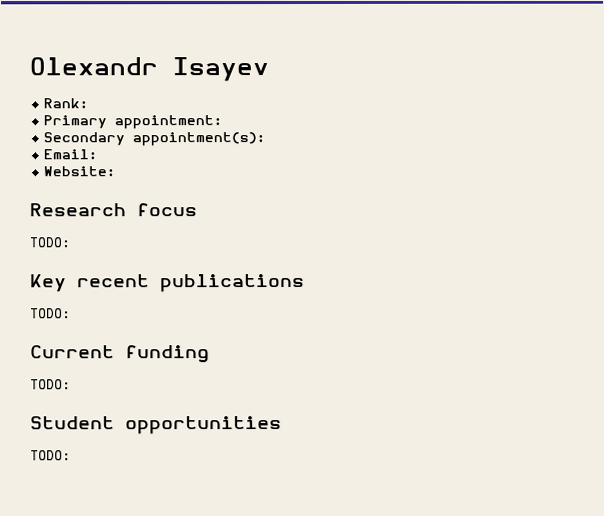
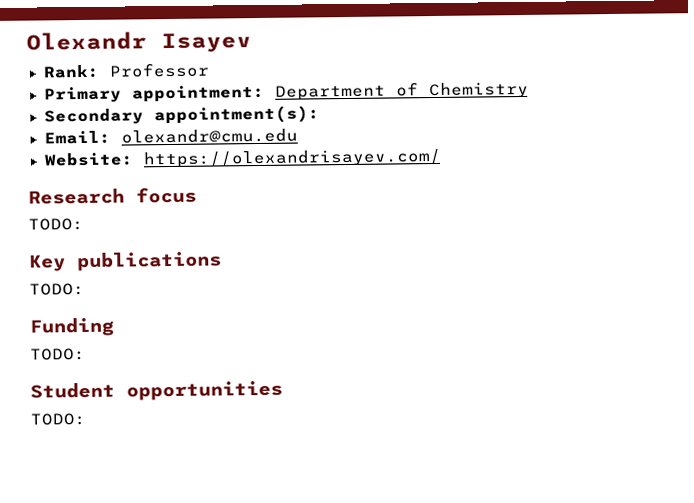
- Rank:
+ Rank: Professor
- Primary appointment:
+ Primary appointment: Department of Chemistry
- Email:
+ Email: olexandr@cmu.edu
- Website:
+ Website: https://olexandrisayev.com/
- Key recent publications
+ Key publications
- Current funding
+ Funding

